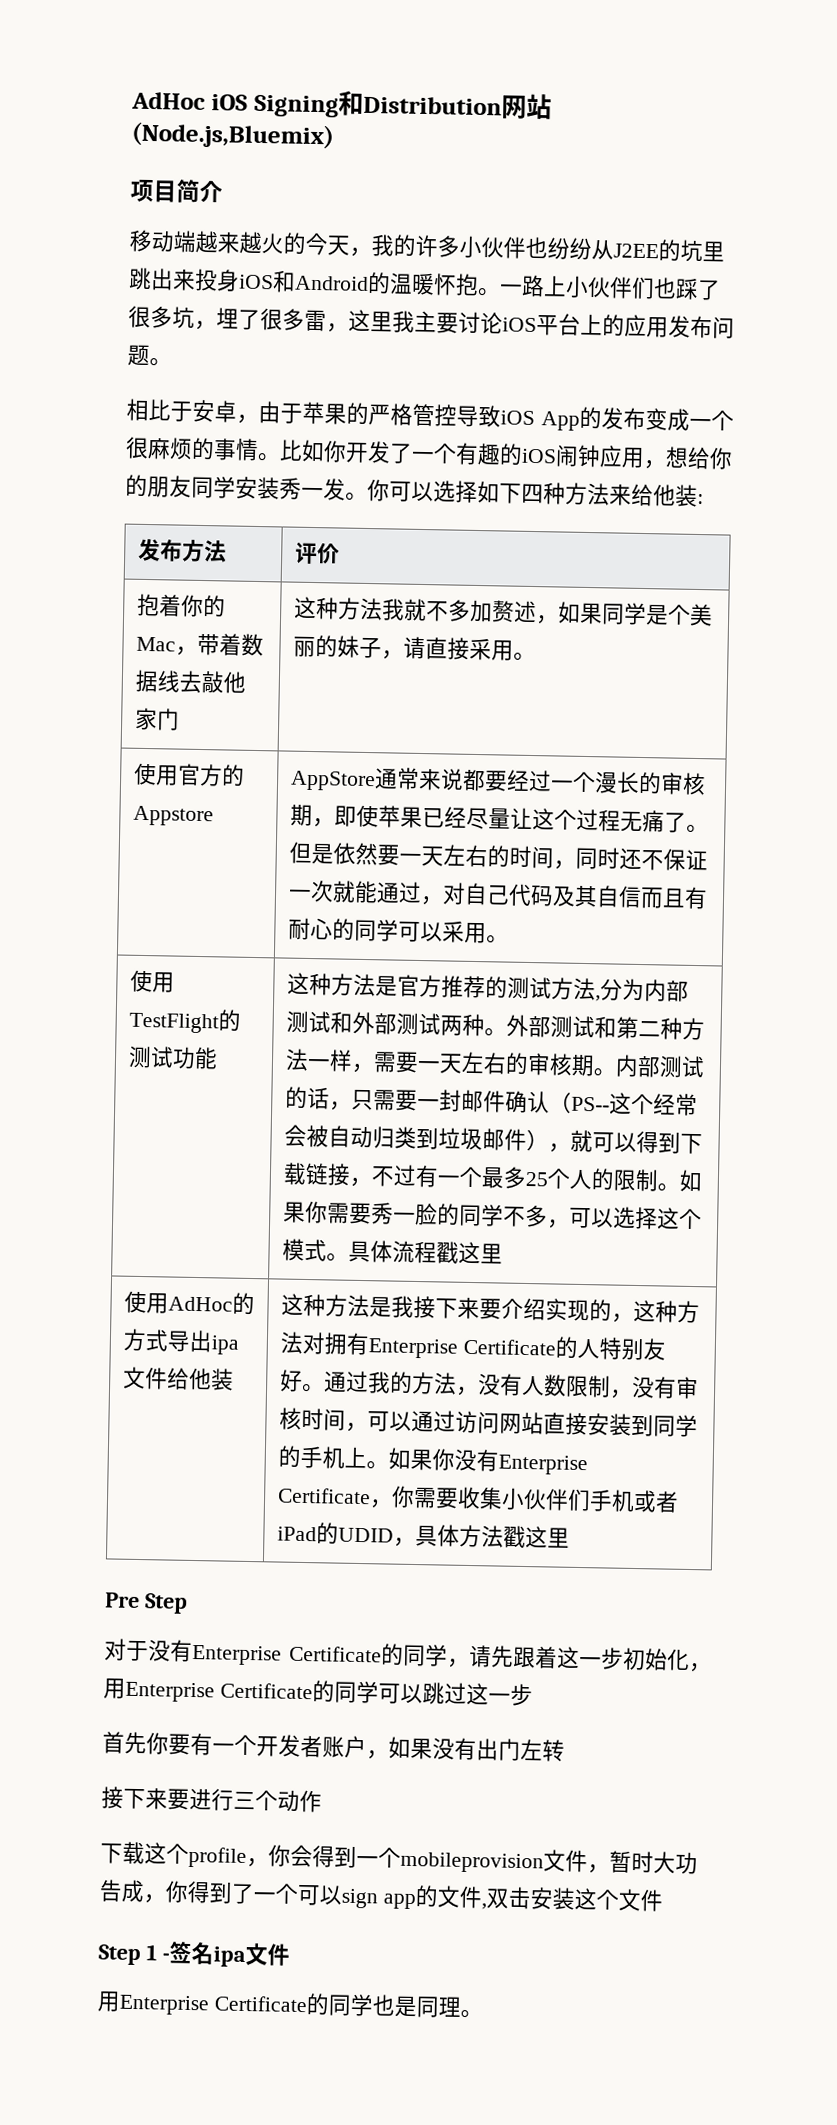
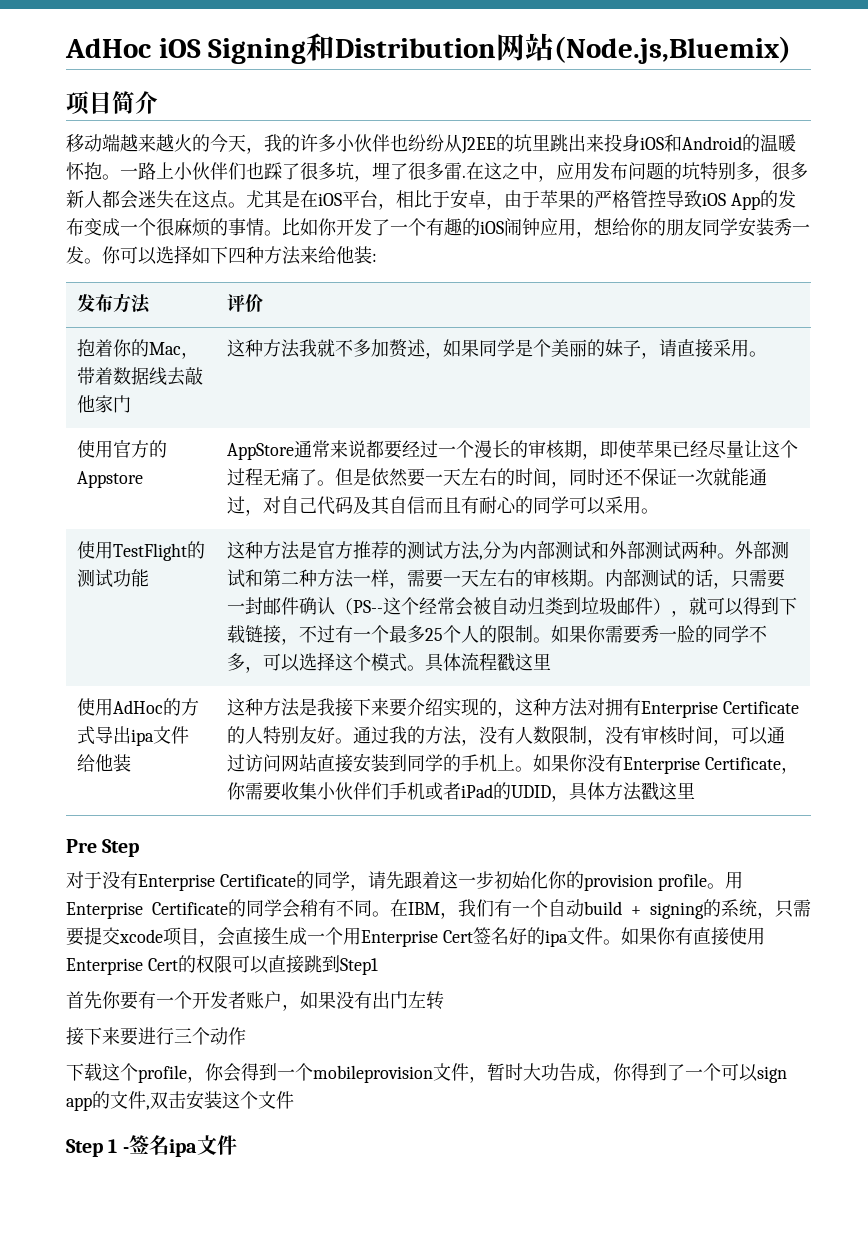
- 一路上小伙伴们也踩了很多坑，埋了很多雷，这里我主要讨论iOS平台上的应用发布问题。
- 相比于安卓，由于苹果的严格管控导致iOS App的发布变成一个很麻烦的事情。
+ 一路上小伙伴们也踩了很多坑，埋了很多雷.在这之中，应用发布问题的坑特别多，很多新人都会迷失在这点。尤其是在iOS平台，相比于安卓，由于苹果的严格管控导致iOS App的发布变成一个很麻烦的事情。
- 对于没有Enterprise Certificate的同学，请先跟着这一步初始化，用Enterprise Certificate的同学可以跳过这一步
+ 对于没有Enterprise Certificate的同学，请先跟着这一步初始化你的provision profile。用Enterprise Certificate的同学会稍有不同。在IBM，我们有一个自动build + signing的系统，只需要提交xcode项目，会直接生成一个用Enterprise Cert签名好的ipa文件。如果你有直接使用Enterprise Cert的权限可以直接跳到Step1
- 用Enterprise Certificate的同学也是同理。

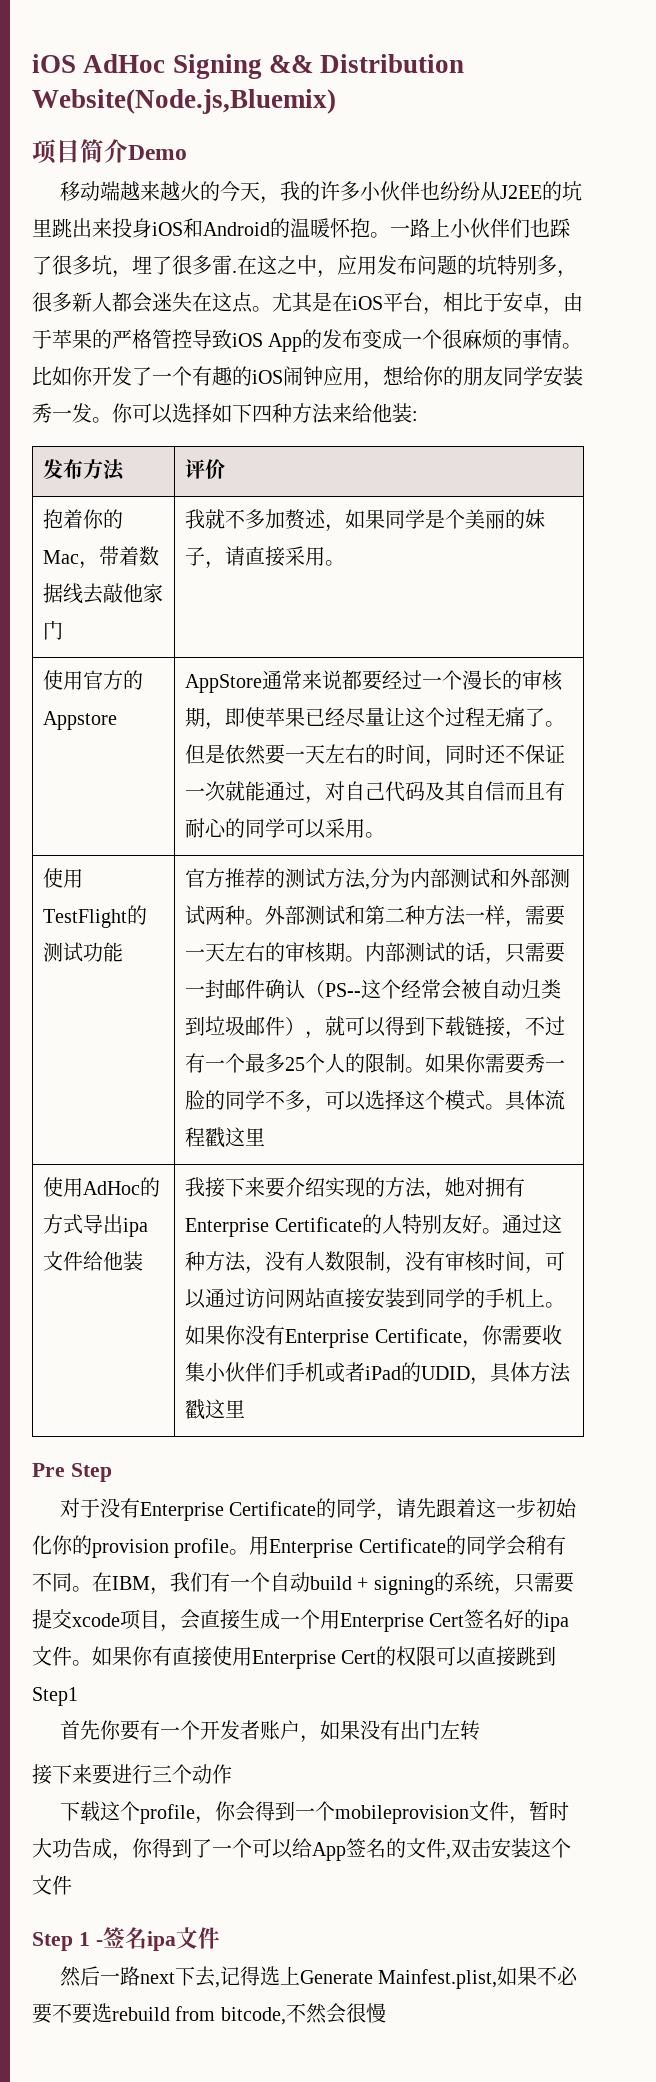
- AdHoc iOS Signing和Distribution网站(Node.js,Bluemix)
+ iOS AdHoc Signing && Distribution Website(Node.js,Bluemix)
- 项目简介
+ 项目简介Demo
- 抱着你的Mac，带着数据线去敲他家门 | 这种方法我就不多加赘述，如果同学是个美丽的妹子，请直接采用。
+ 抱着你的Mac，带着数据线去敲他家门 | 我就不多加赘述，如果同学是个美丽的妹子，请直接采用。
- 这种方法是官方推荐的测试方法,分为内部测试和外部测试两种。
+ 官方推荐的测试方法,分为内部测试和外部测试两种。
- 这种方法是我接下来要介绍实现的，这种方法对拥有Enterprise Certificate的人特别友好。
+ 我接下来要介绍实现的方法，她对拥有Enterprise Certificate的人特别友好。
- 通过我的方法，没有人数限制，没有审核时间，可以通过访问网站直接安装到同学的手机上。
+ 通过这种方法，没有人数限制，没有审核时间，可以通过访问网站直接安装到同学的手机上。
- 下载这个profile，你会得到一个mobileprovision文件，暂时大功告成，你得到了一个可以sign app的文件,双击安装这个文件
+ 下载这个profile，你会得到一个mobileprovision文件，暂时大功告成，你得到了一个可以给App签名的文件,双击安装这个文件
+ 然后一路next下去,记得选上Generate Mainfest.plist,如果不必要不要选rebuild from bitcode,不然会很慢

